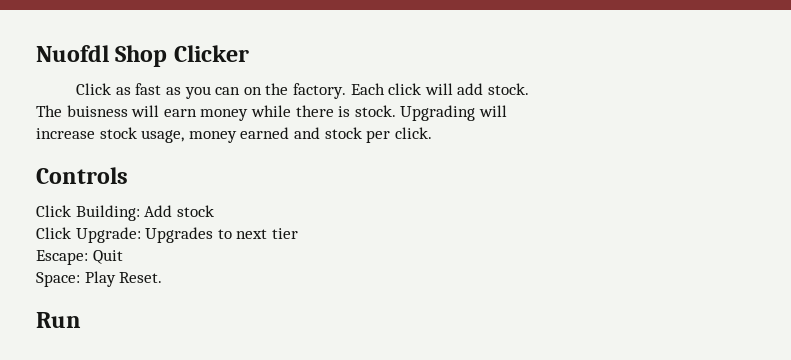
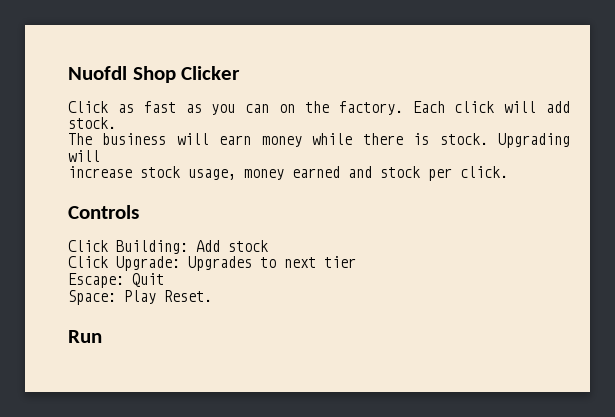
- The buisness will earn money while there is stock.
+ The business will earn money while there is stock.

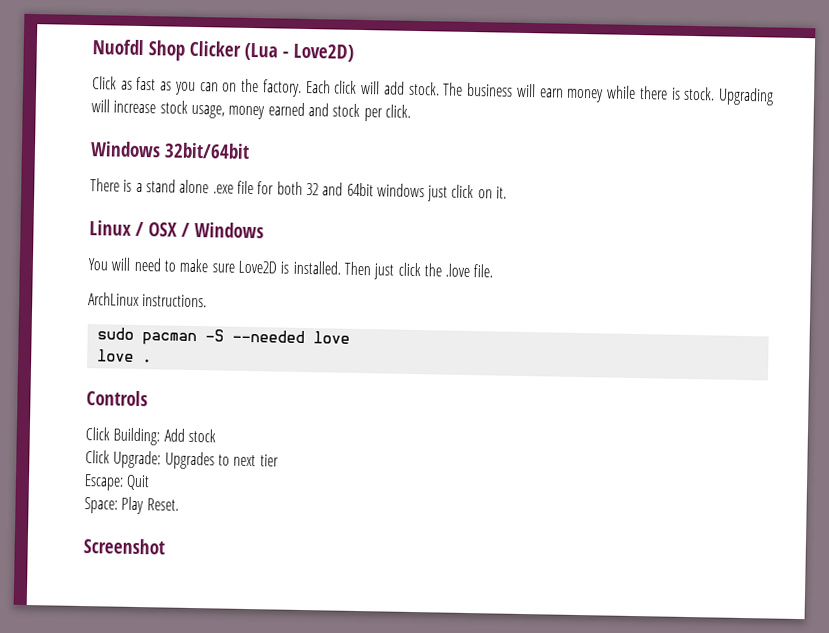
- Nuofdl Shop Clicker
+ Nuofdl Shop Clicker (Lua - Love2D)
- Each click will add stock.
- The business will earn money while there is stock.
+ Each click will add stock. The business will earn money while there is stock.
- Upgrading will
- increase stock usage, money earned and stock per click.
+ Upgrading will increase stock usage, money earned and stock per click.
+ Windows 32bit/64bit
+ There is a stand alone .exe file for both 32 and 64bit windows just click on it.
+ Linux / OSX / Windows
+ You will need to make sure Love2D is installed. Then just click the .love file.
+ ArchLinux instructions.
+ sudo pacman -S --needed love
+ love .
- Run
+ Screenshot

